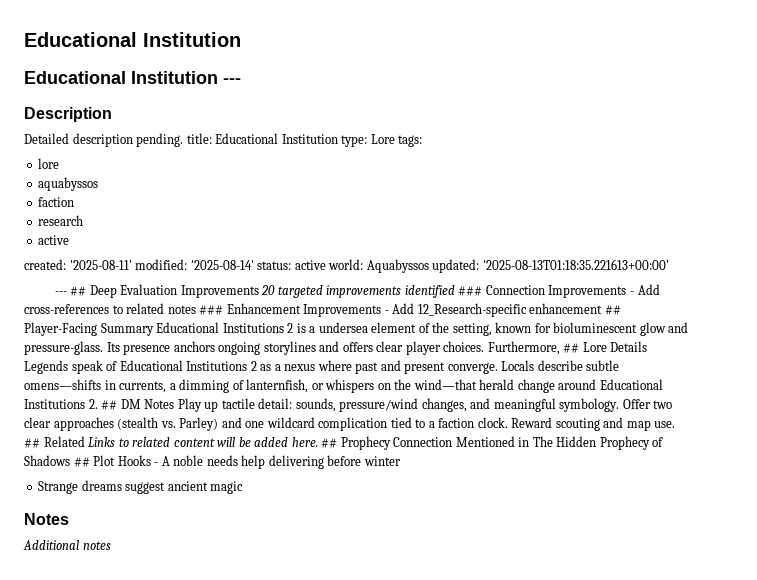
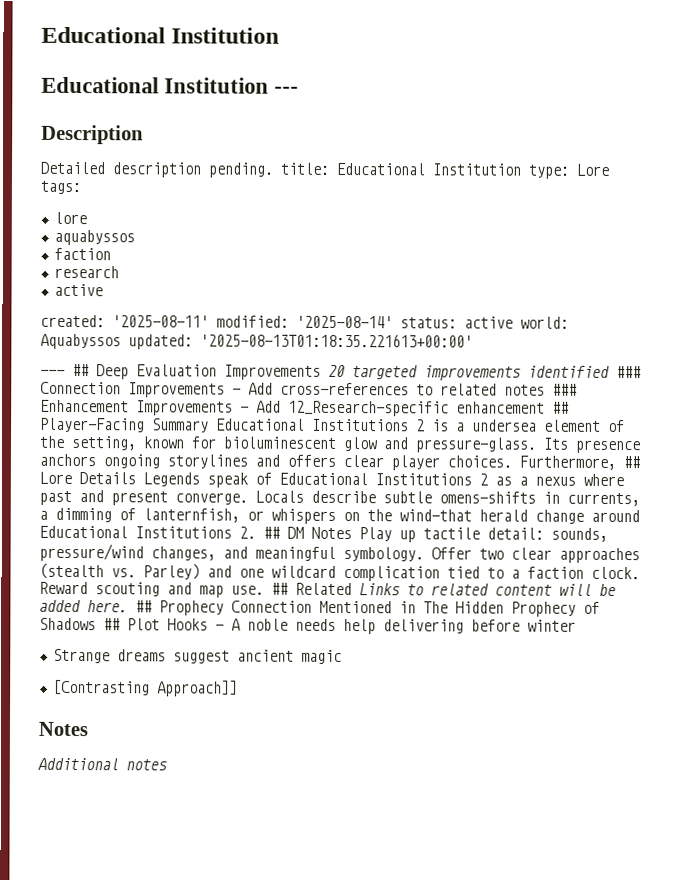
+ [Contrasting Approach]]

